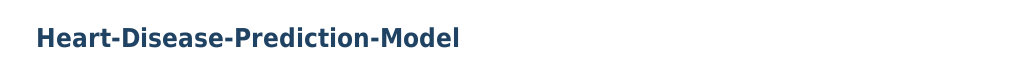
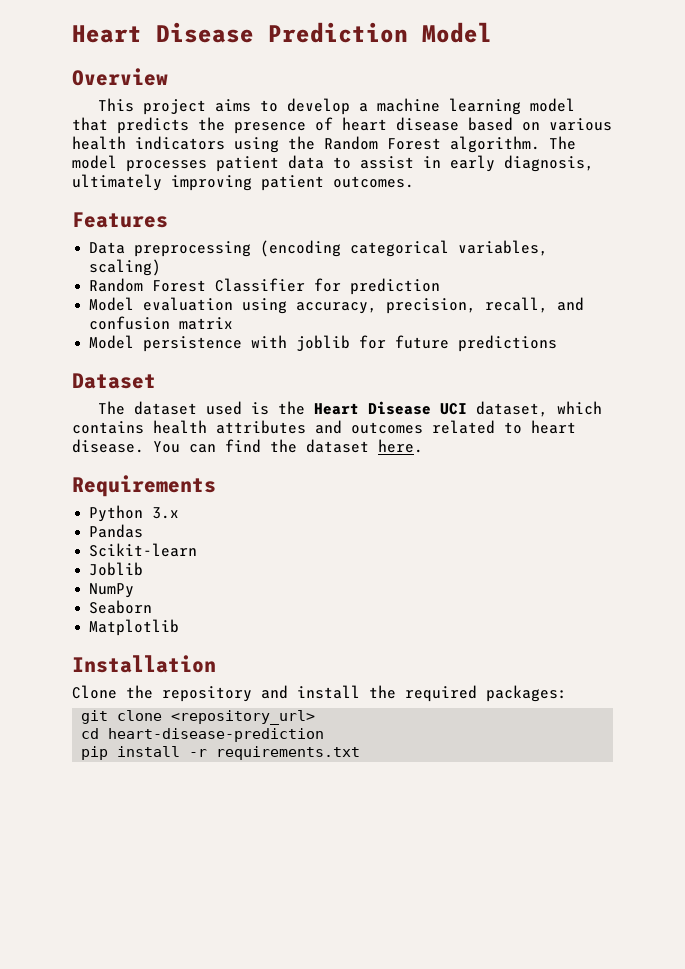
- Heart-Disease-Prediction-Model
+ Heart Disease Prediction Model
+ Overview
+ This project aims to develop a machine learning model that predicts the presence of heart disease based on various health indicators using the Random Forest algorithm. The model processes patient data to assist in early diagnosis, ultimately improving patient outcomes.
+ Features
+ Data preprocessing (encoding categorical variables, scaling)
+ Random Forest Classifier for prediction
+ Model evaluation using accuracy, precision, recall, and confusion matrix
+ Model persistence with joblib for future predictions
+ Dataset
+ The dataset used is the Heart Disease UCI dataset, which contains health attributes and outcomes related to heart disease. You can find the dataset here.
+ Requirements
+ Python 3.x
+ Pandas
+ Scikit-learn
+ Joblib
+ NumPy
+ Seaborn
+ Matplotlib
+ Installation
+ Clone the repository and install the required packages:
+ git clone <repository_url>
+ cd heart-disease-prediction
+ pip install -r requirements.txt

